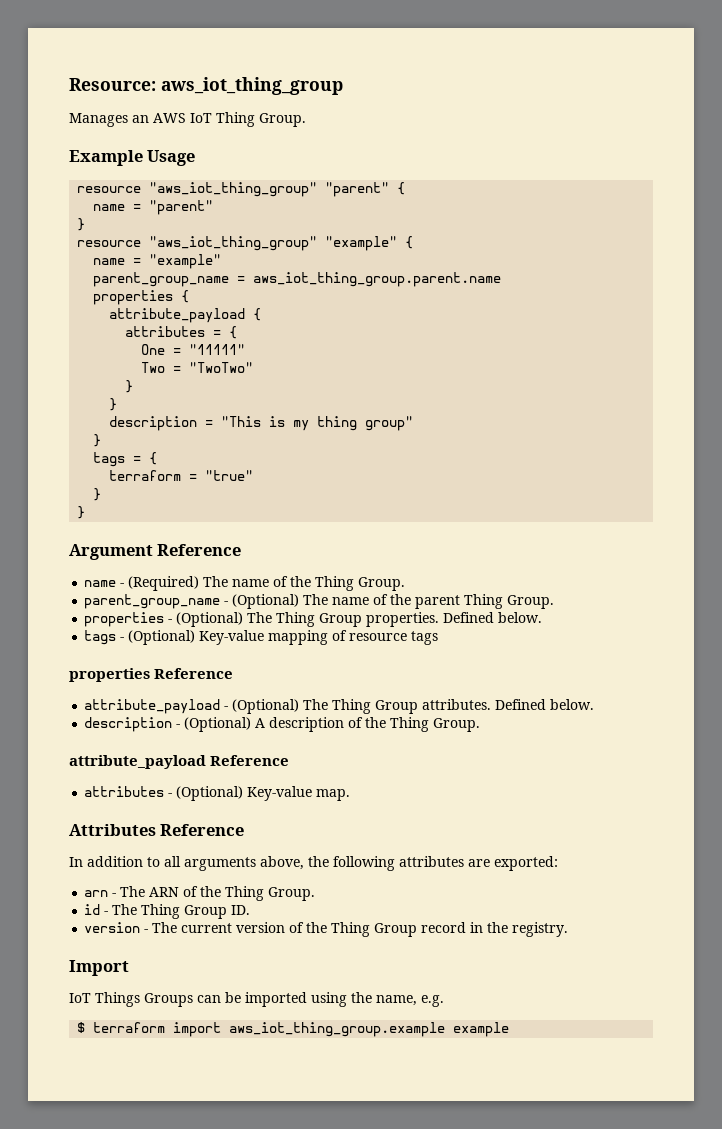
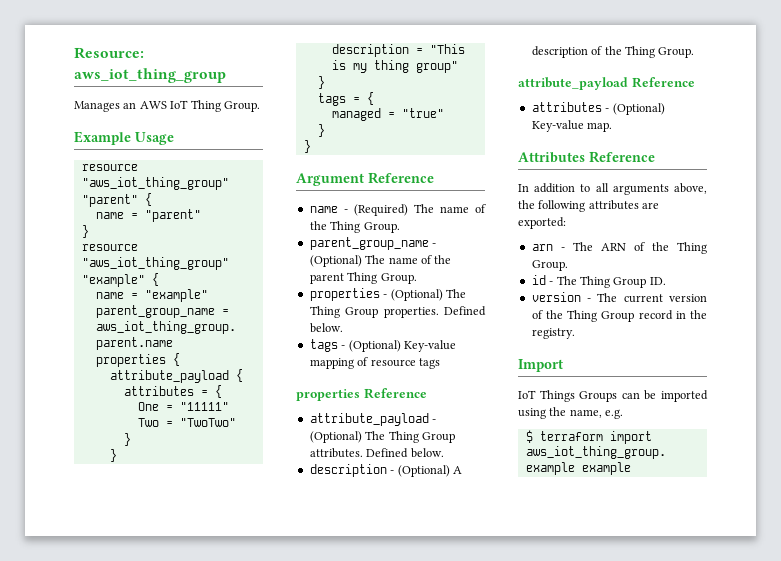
- terraform = "true"
+ managed = "true"

